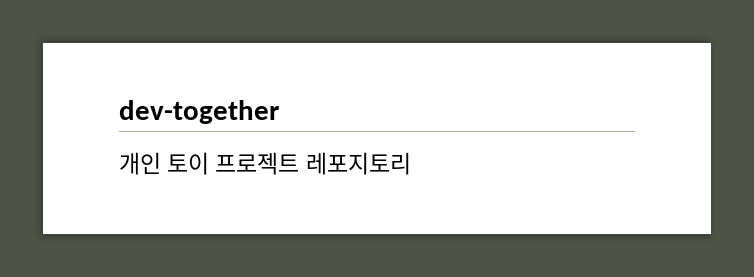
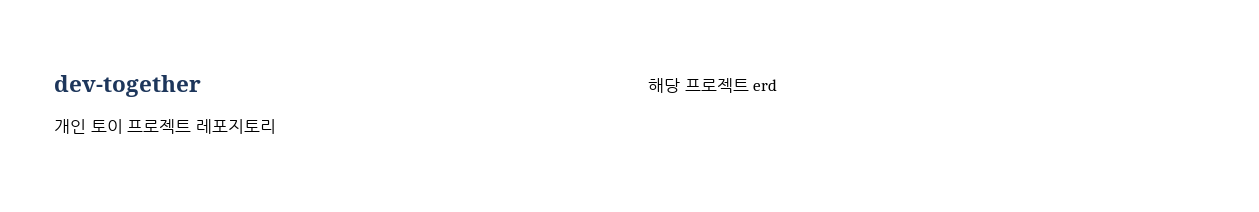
+ 해당 프로젝트 erd

